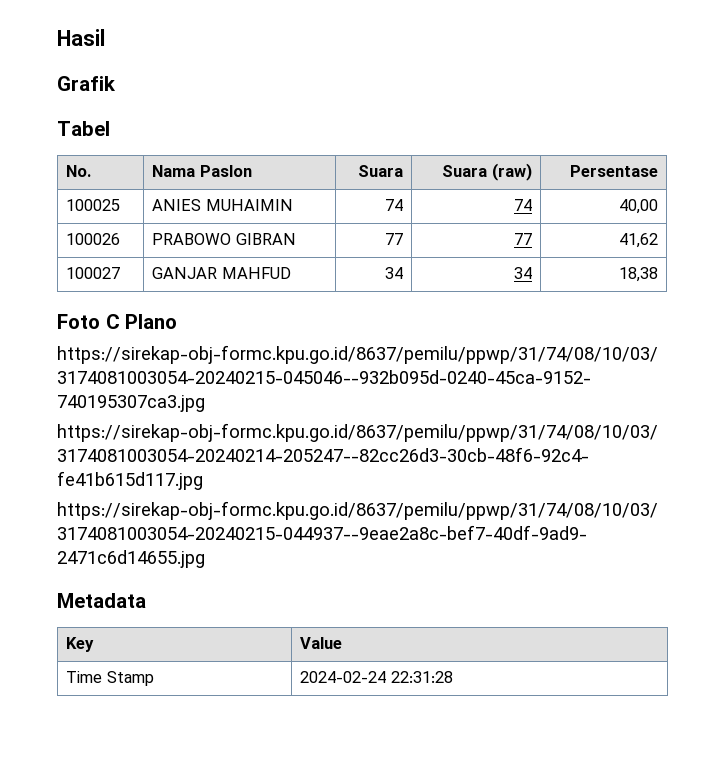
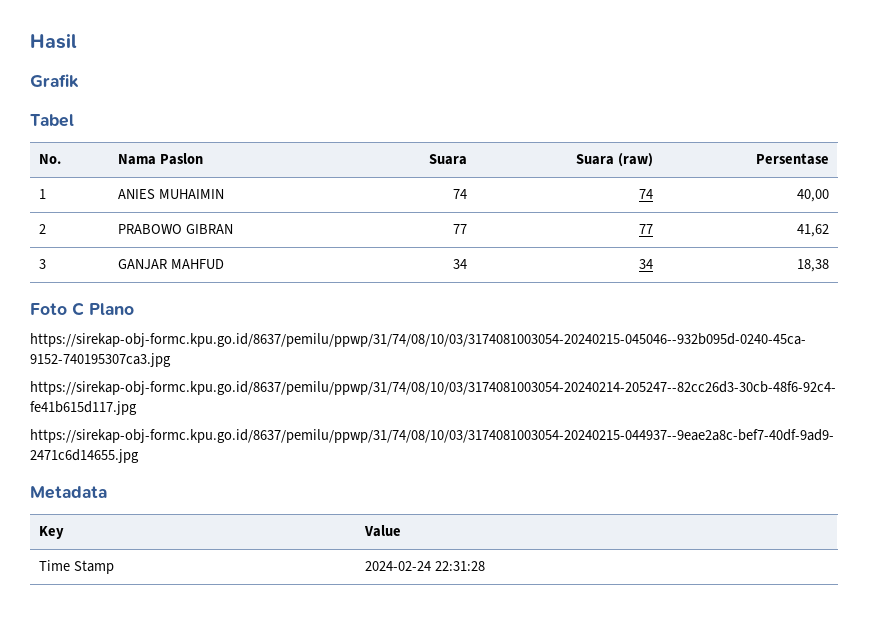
- 100025 | ANIES MUHAIMIN | 74 | 74 | 40,00
+ 1 | ANIES MUHAIMIN | 74 | 74 | 40,00
- 100026 | PRABOWO GIBRAN | 77 | 77 | 41,62
+ 2 | PRABOWO GIBRAN | 77 | 77 | 41,62
- 100027 | GANJAR MAHFUD | 34 | 34 | 18,38
+ 3 | GANJAR MAHFUD | 34 | 34 | 18,38

